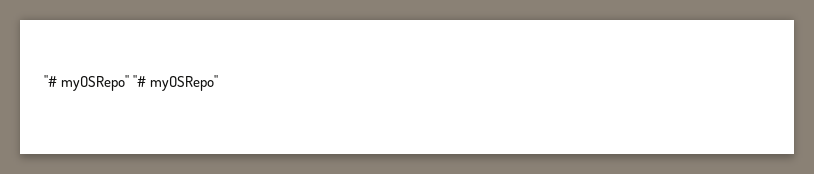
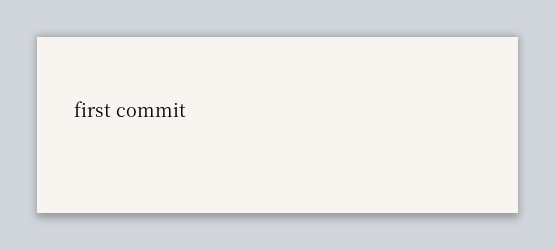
- "# myOSRepo" "# myOSRepo"
+ first commit

